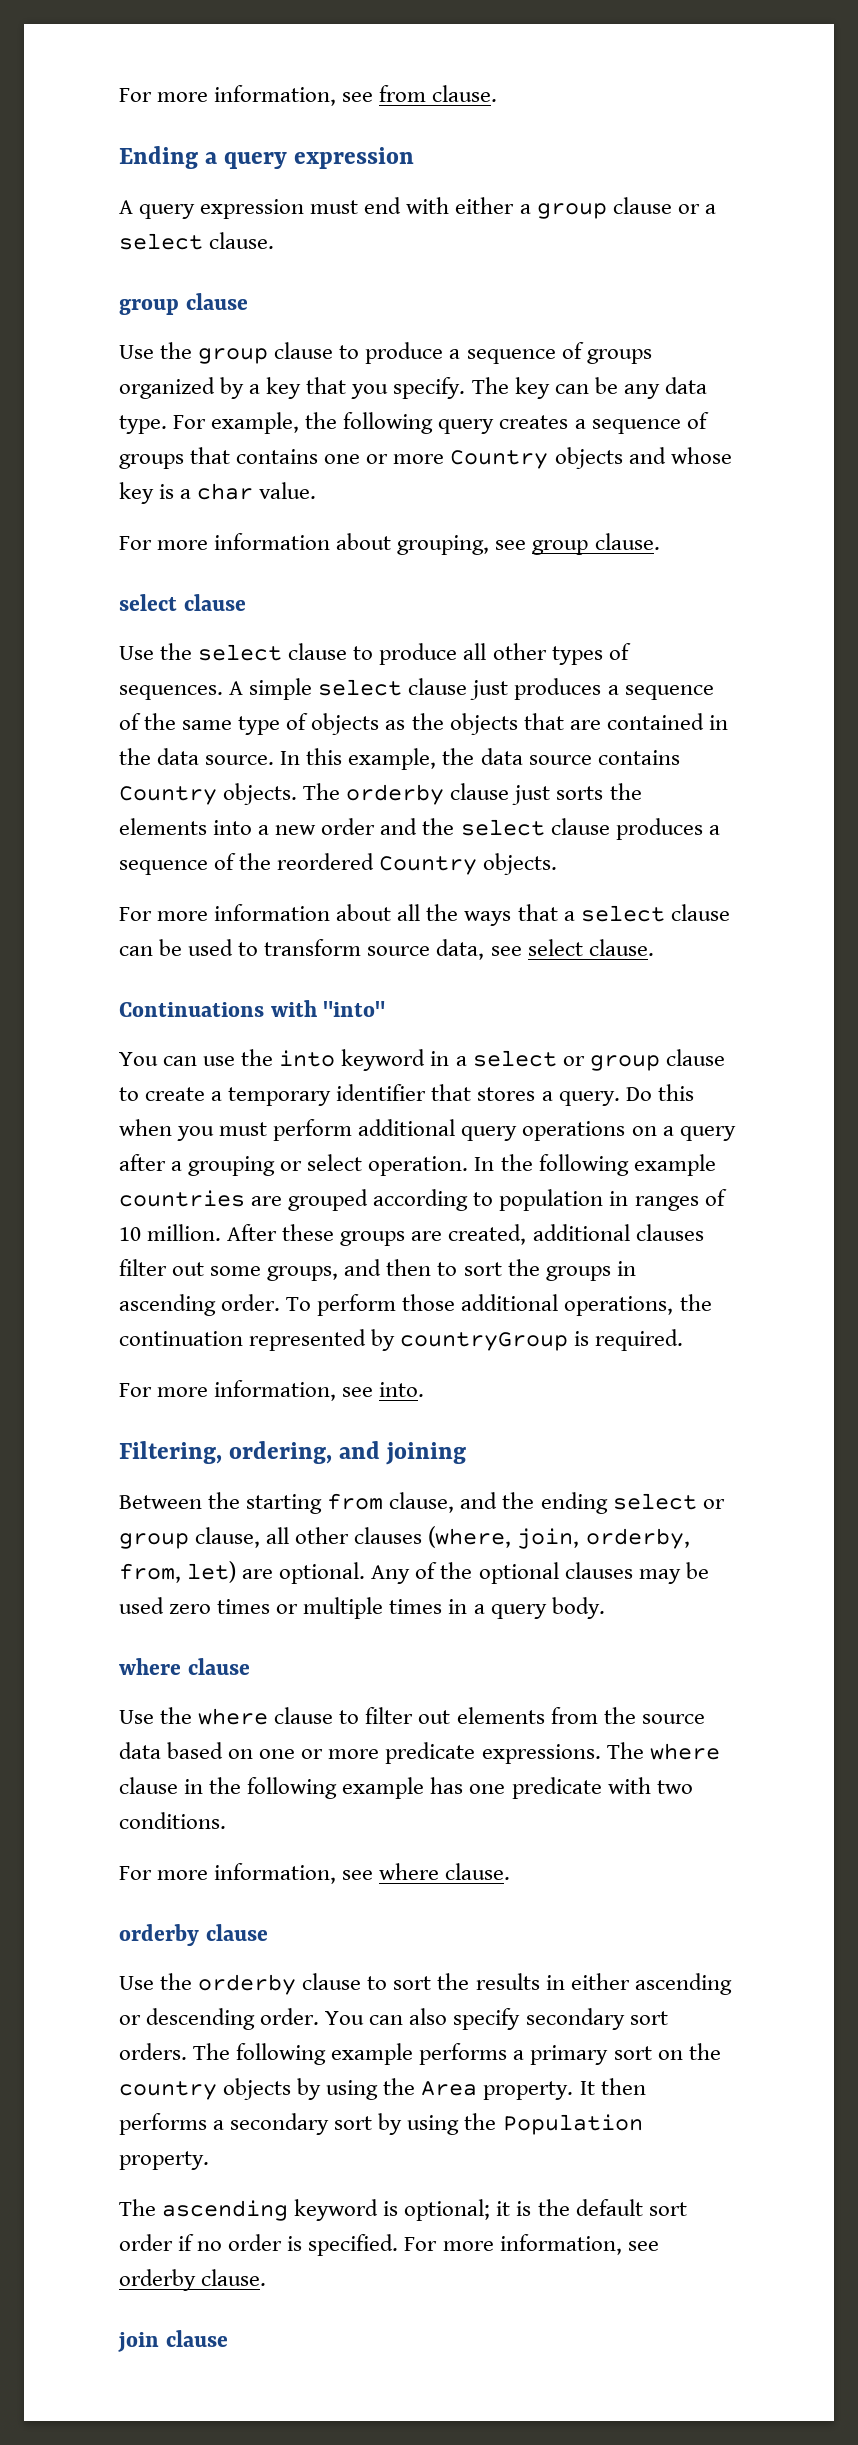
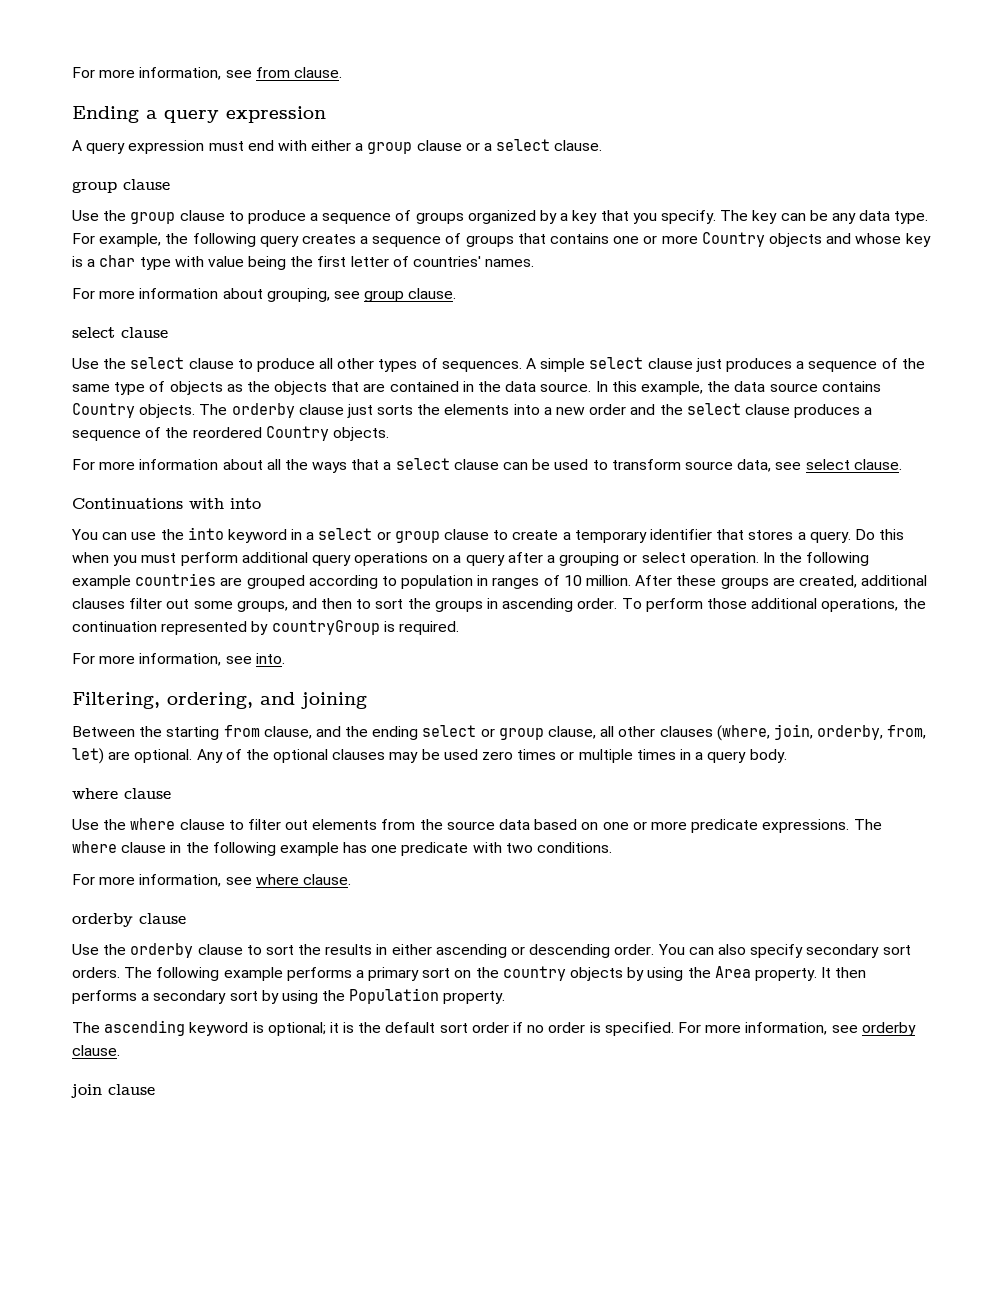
- For example, the following query creates a sequence of groups that contains one or more Country objects and whose key is a char value.
+ For example, the following query creates a sequence of groups that contains one or more Country objects and whose key is a char type with value being the first letter of countries' names.
- Continuations with "into"
+ Continuations with into

